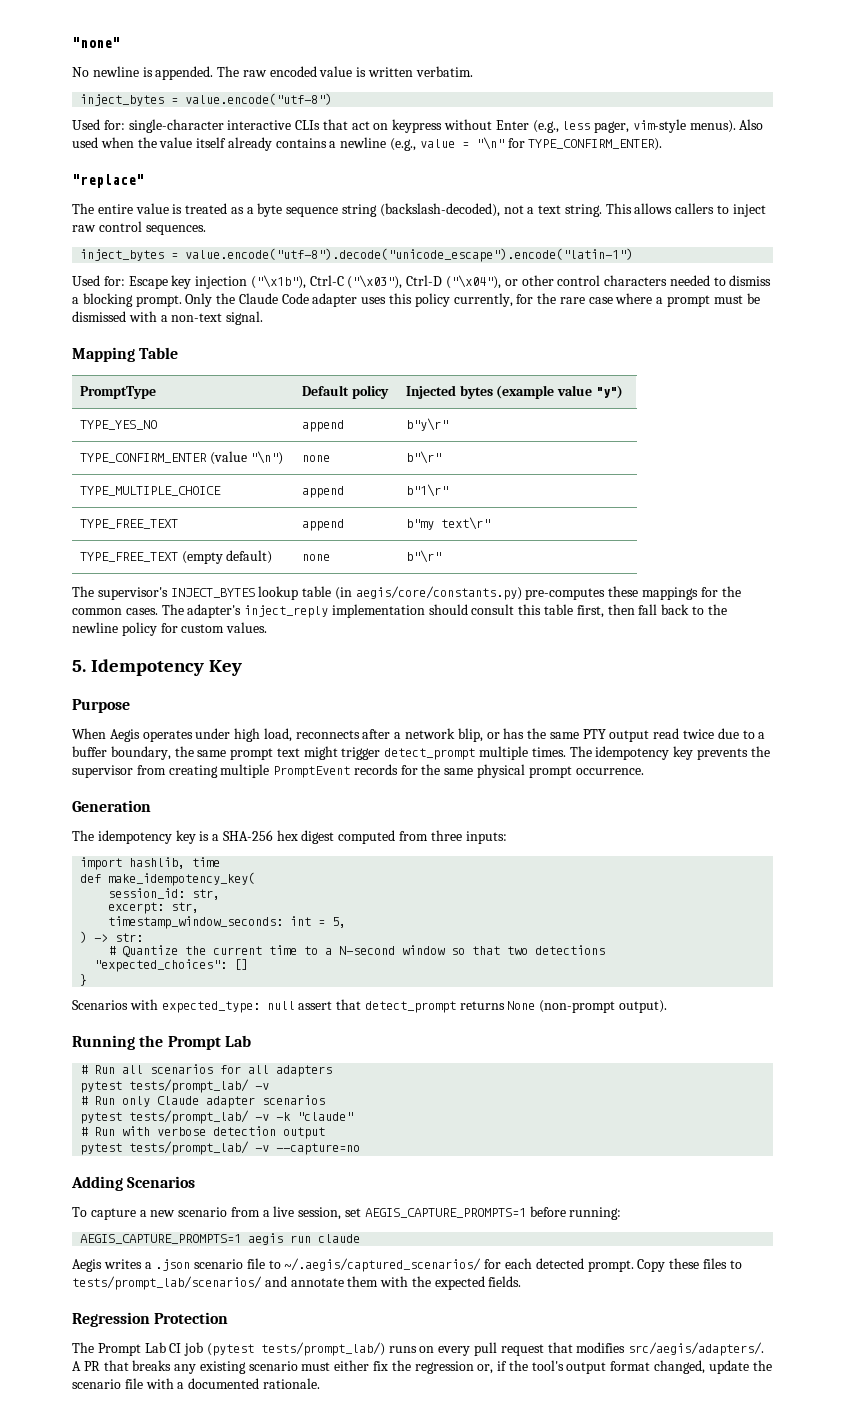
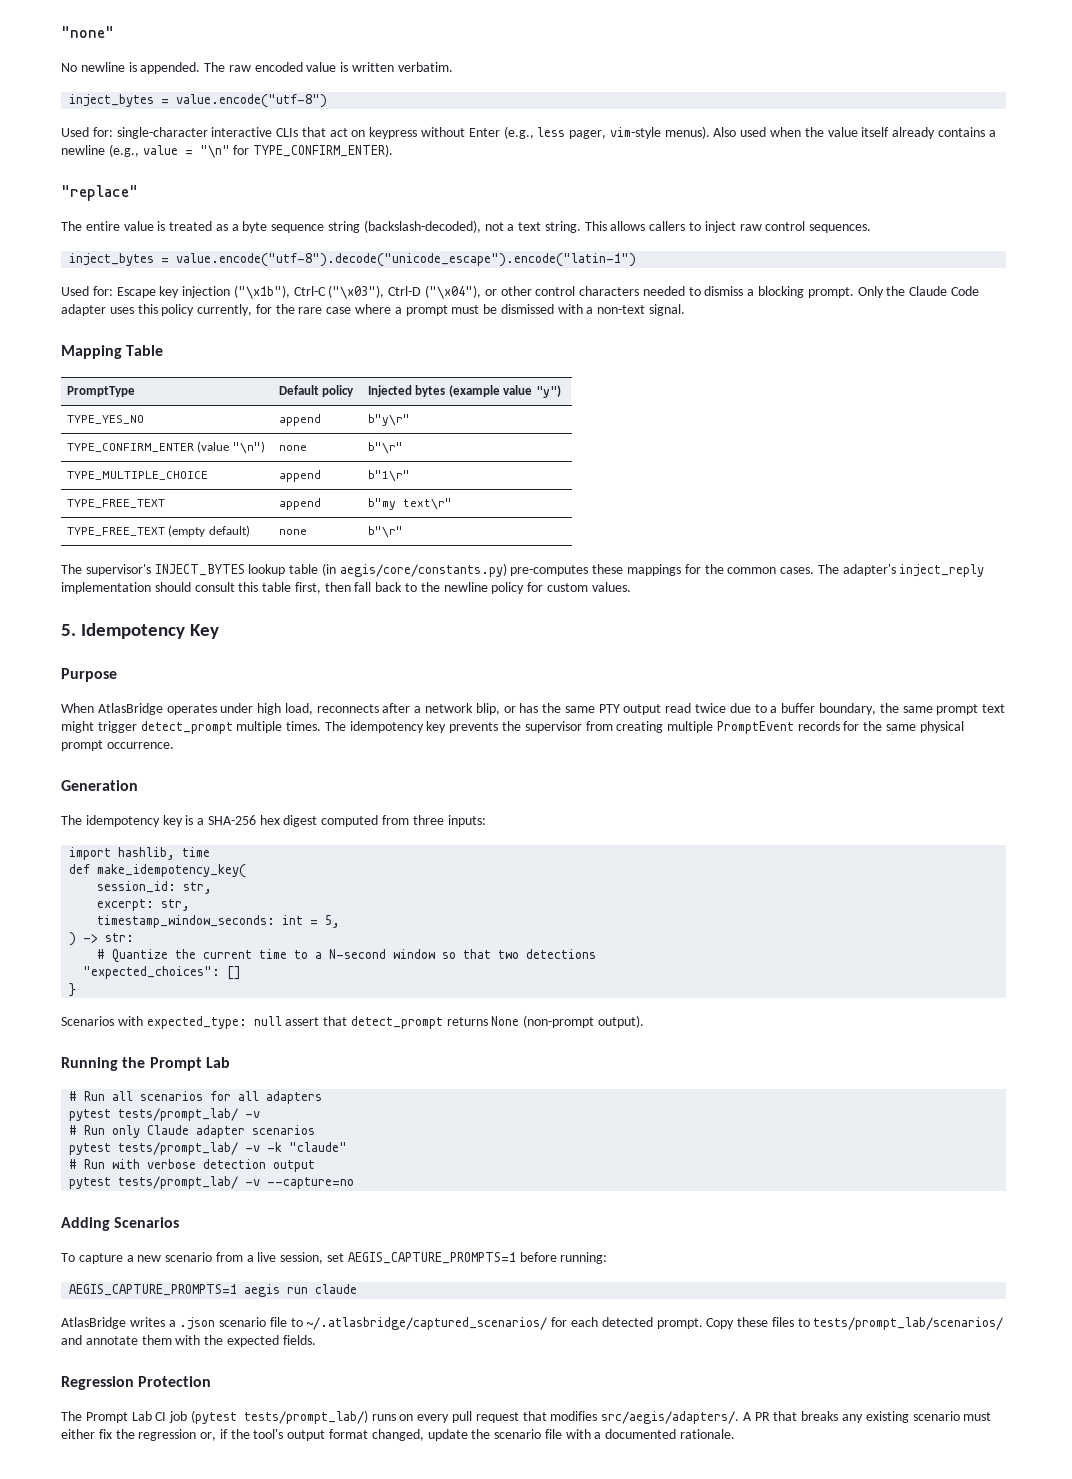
- When Aegis operates under high load, reconnects after a network blip, or has the same PTY output read twice due to a buffer boundary, the same prompt text might trigger detect_prompt multiple times.
+ When AtlasBridge operates under high load, reconnects after a network blip, or has the same PTY output read twice due to a buffer boundary, the same prompt text might trigger detect_prompt multiple times.
- Aegis writes a .json scenario file to ~/.aegis/captured_scenarios/ for each detected prompt.
+ AtlasBridge writes a .json scenario file to ~/.atlasbridge/captured_scenarios/ for each detected prompt.

